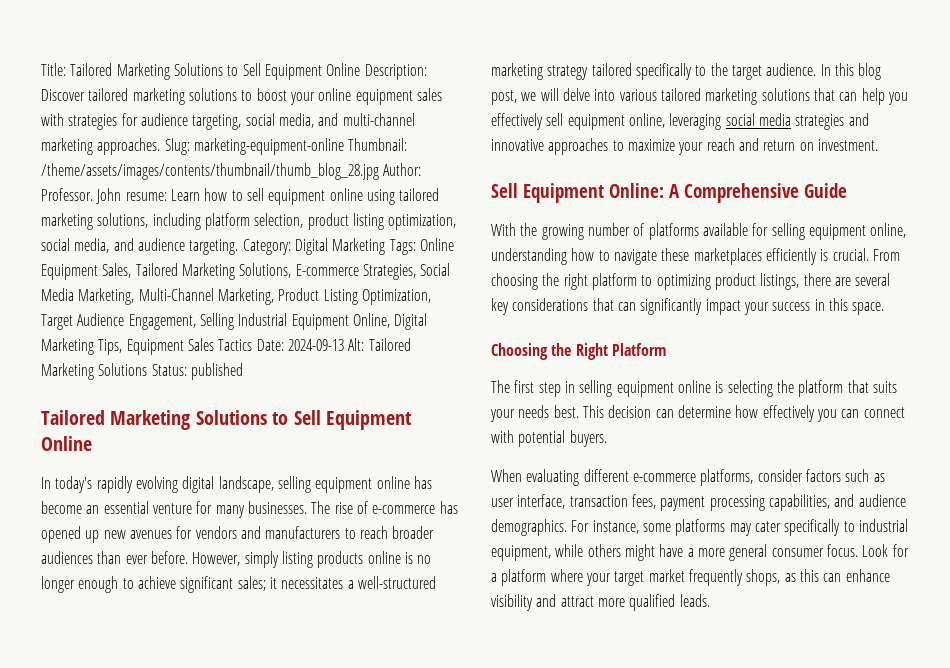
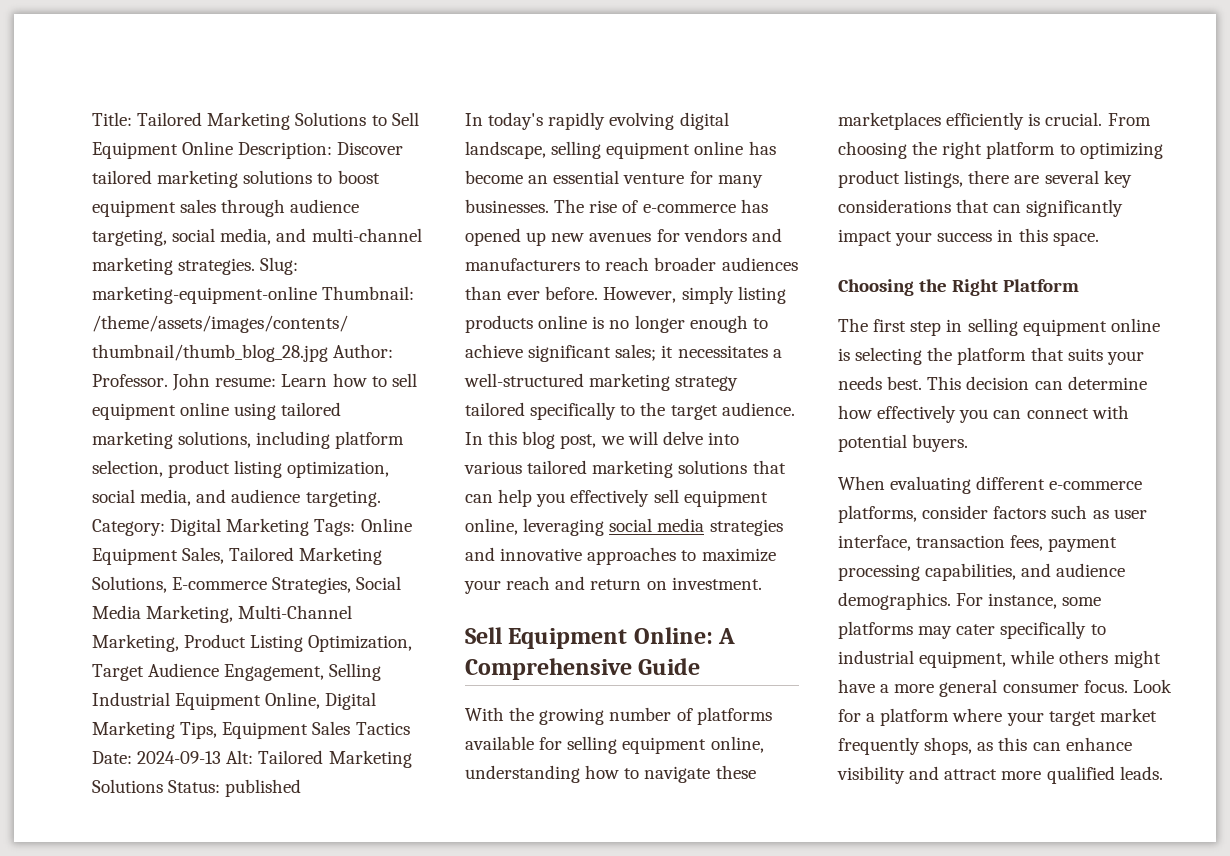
- Title: Tailored Marketing Solutions to Sell Equipment Online Description: Discover tailored marketing solutions to boost your online equipment sales with strategies for audience targeting, social media, and multi-channel marketing approaches.
+ Title: Tailored Marketing Solutions to Sell Equipment Online Description: Discover tailored marketing solutions to boost equipment sales through audience targeting, social media, and multi-channel marketing strategies.
  Category: Digital Marketing Tags: Online Equipment Sales, Tailored Marketing Solutions, E-commerce Strategies, Social Media Marketing, Multi-Channel Marketing, Product Listing Optimization, Target Audience Engagement, Selling Industrial Equipment Online, Digital Marketing Tips, Equipment Sales Tactics Date: 2024-09-13 Alt: Tailored Marketing Solutions Status: published
- Tailored Marketing Solutions to Sell Equipment Online

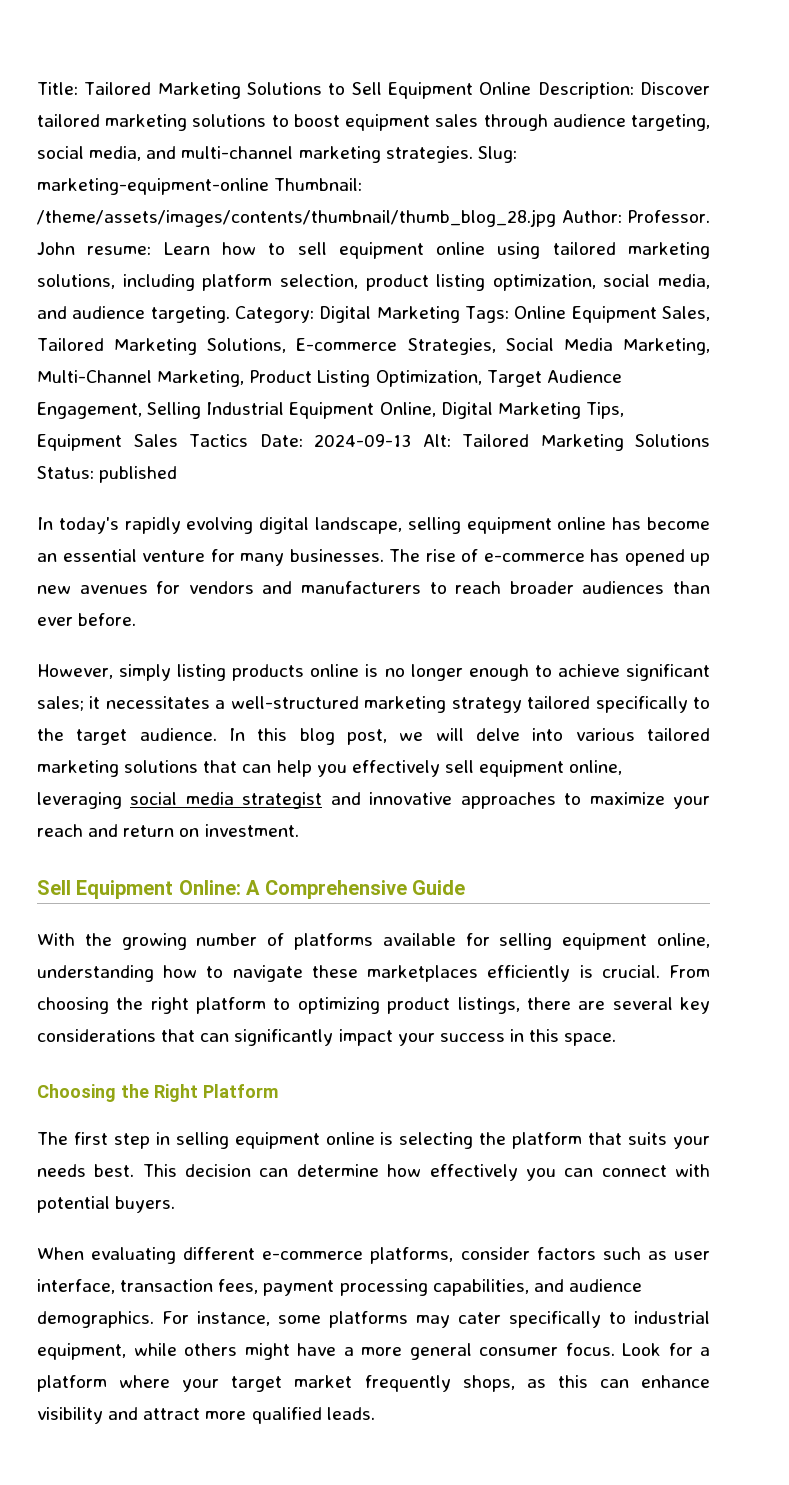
- The rise of e-commerce has opened up new avenues for vendors and manufacturers to reach broader audiences than ever before. However, simply listing products online is no longer enough to achieve significant sales; it necessitates a well-structured marketing strategy tailored specifically to the target audience.
+ The rise of e-commerce has opened up new avenues for vendors and manufacturers to reach broader audiences than ever before.
+ However, simply listing products online is no longer enough to achieve significant sales; it necessitates a well-structured marketing strategy tailored specifically to the target audience.
- In this blog post, we will delve into various tailored marketing solutions that can help you effectively sell equipment online, leveraging social media strategies and innovative approaches to maximize your reach and return on investment.
+ In this blog post, we will delve into various tailored marketing solutions that can help you effectively sell equipment online, leveraging social media strategist and innovative approaches to maximize your reach and return on investment.

